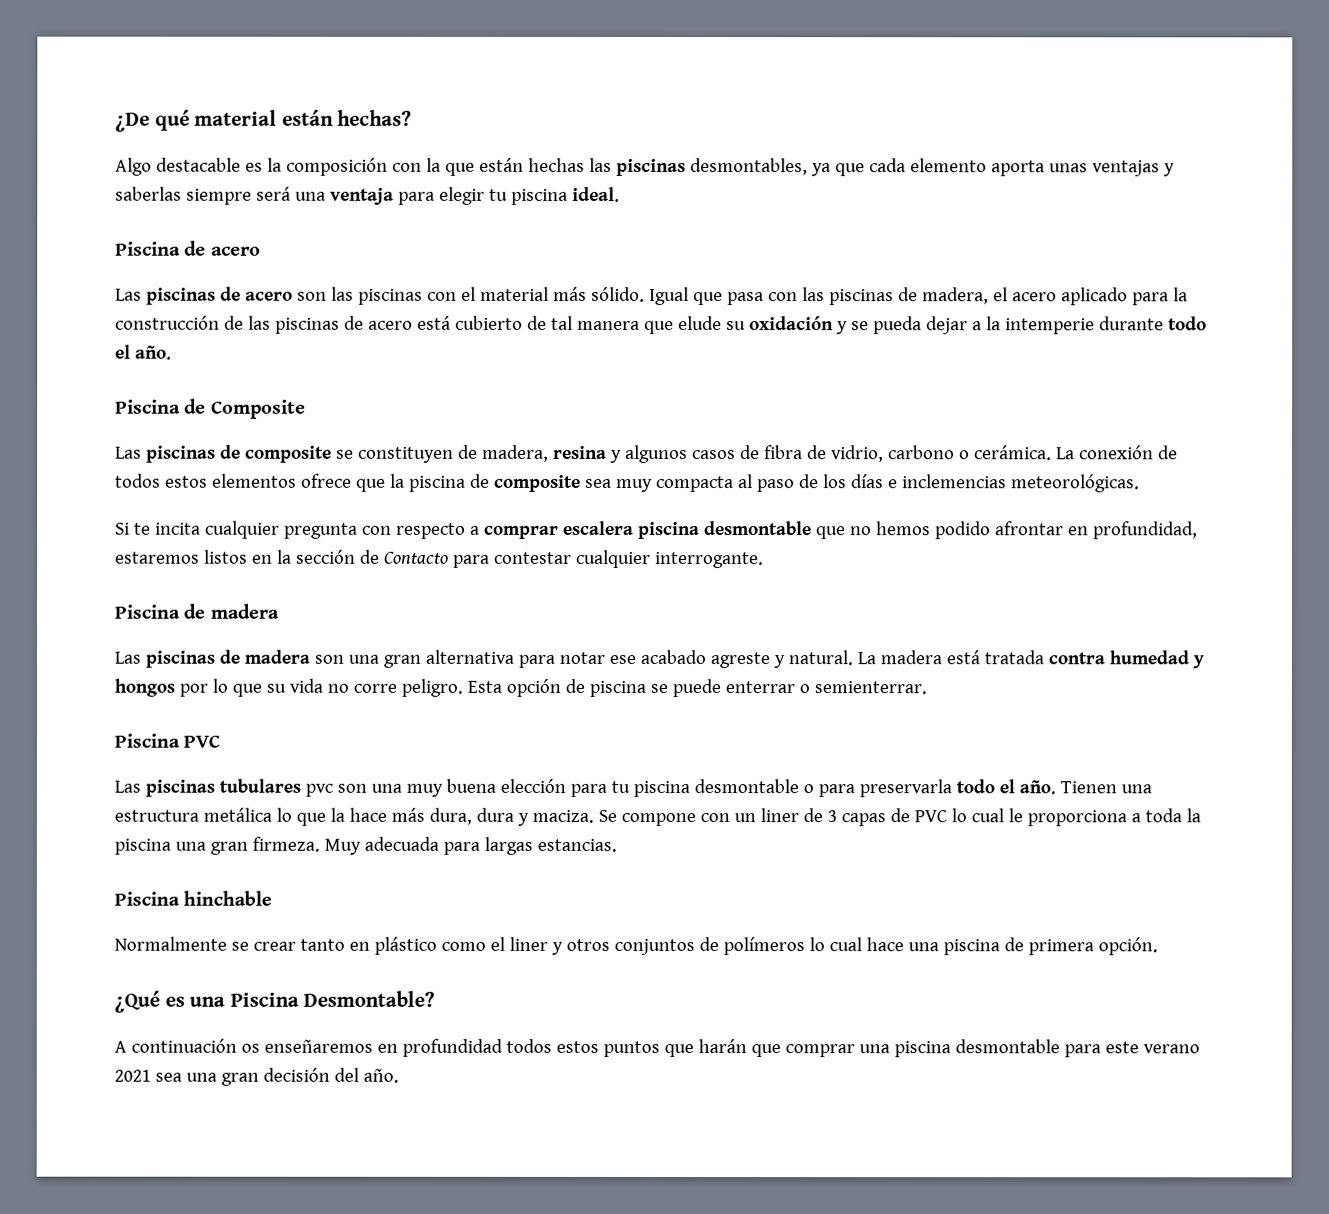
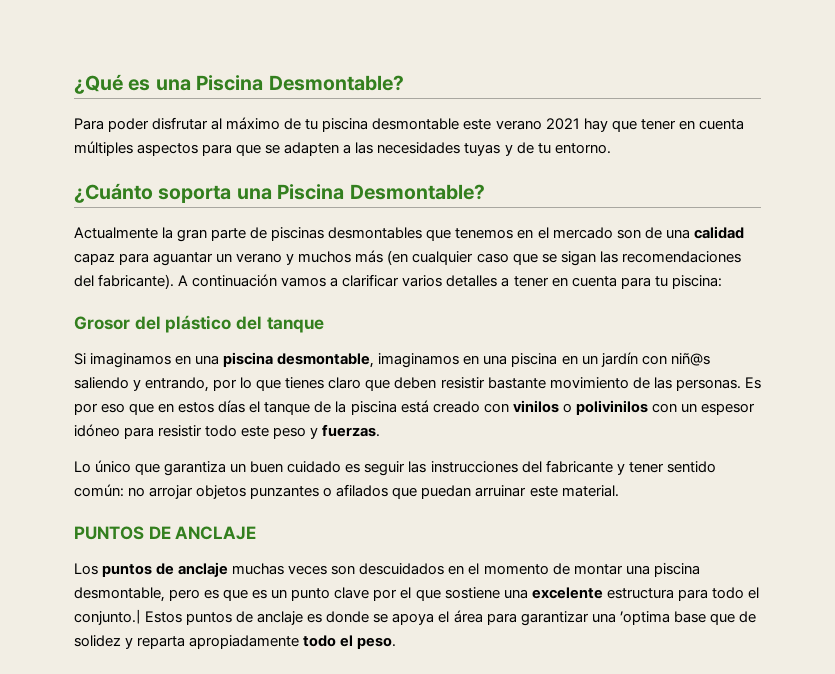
- ¿De qué material están hechas?
- Algo destacable es la composición con la que están hechas las piscinas desmontables, ya que cada elemento aporta unas ventajas y saberlas siempre será una ventaja para elegir tu piscina ideal.
- Piscina de acero
- Las piscinas de acero son las piscinas con el material más sólido. Igual que pasa con las piscinas de madera, el acero aplicado para la construcción de las piscinas de acero está cubierto de tal manera que elude su oxidación y se pueda dejar a la intemperie durante todo el año.
- Piscina de Composite
- Las piscinas de composite se constituyen de madera, resina y algunos casos de fibra de vidrio, carbono o cerámica. La conexión de todos estos elementos ofrece que la piscina de composite sea muy compacta al paso de los días e inclemencias meteorológicas.
- Si te incita cualquier pregunta con respecto a comprar escalera piscina desmontable que no hemos podido afrontar en profundidad, estaremos listos en la sección de Contacto para contestar cualquier interrogante.
- Piscina de madera
- Las piscinas de madera son una gran alternativa para notar ese acabado agreste y natural. La madera está tratada contra humedad y hongos por lo que su vida no corre peligro. Esta opción de piscina se puede enterrar o semienterrar.
- Piscina PVC
- Las piscinas tubulares pvc son una muy buena elección para tu piscina desmontable o para preservarla todo el año. Tienen una estructura metálica lo que la hace más dura, dura y maciza. Se compone con un liner de 3 capas de PVC lo cual le proporciona a toda la piscina una gran firmeza. Muy adecuada para largas estancias.
- Piscina hinchable
- Normalmente se crear tanto en plástico como el liner y otros conjuntos de polímeros lo cual hace una piscina de primera opción.
- A continuación os enseñaremos en profundidad todos estos puntos que harán que comprar una piscina desmontable para este verano 2021 sea una gran decisión del año.
+ Para poder disfrutar al máximo de tu piscina desmontable este verano 2021 hay que tener en cuenta múltiples aspectos para que se adapten a las necesidades tuyas y de tu entorno.
+ ¿Cuánto soporta una Piscina Desmontable?
+ Actualmente la gran parte de piscinas desmontables que tenemos en el mercado son de una calidad capaz para aguantar un verano y muchos más (en cualquier caso que se sigan las recomendaciones del fabricante). A continuación vamos a clarificar varios detalles a tener en cuenta para tu piscina:
+ Grosor del plástico del tanque
+ Si imaginamos en una piscina desmontable, imaginamos en una piscina en un jardín con niñ@s saliendo y entrando, por lo que tienes claro que deben resistir bastante movimiento de las personas. Es por eso que en estos días el tanque de la piscina está creado con vinilos o polivinilos con un espesor idóneo para resistir todo este peso y fuerzas.
+ Lo único que garantiza un buen cuidado es seguir las instrucciones del fabricante y tener sentido común: no arrojar objetos punzantes o afilados que puedan arruinar este material.
+ PUNTOS DE ANCLAJE
+ Los puntos de anclaje muchas veces son descuidados en el momento de montar una piscina desmontable, pero es que es un punto clave por el que sostiene una excelente estructura para todo el conjunto.| Estos puntos de anclaje es donde se apoya el área para garantizar una ’optima base que de solidez y reparta apropiadamente todo el peso.

